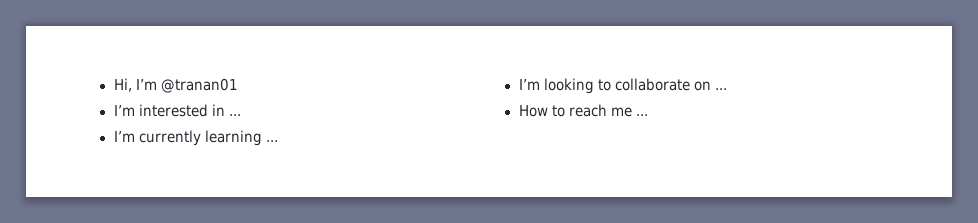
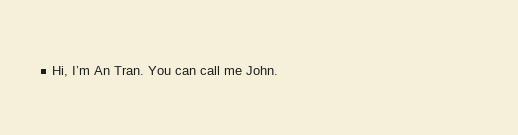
- Hi, I’m @tranan01
- I’m interested in ...
- I’m currently learning ...
- I’m looking to collaborate on ...
- How to reach me ...
+ Hi, I’m An Tran. You can call me John.

